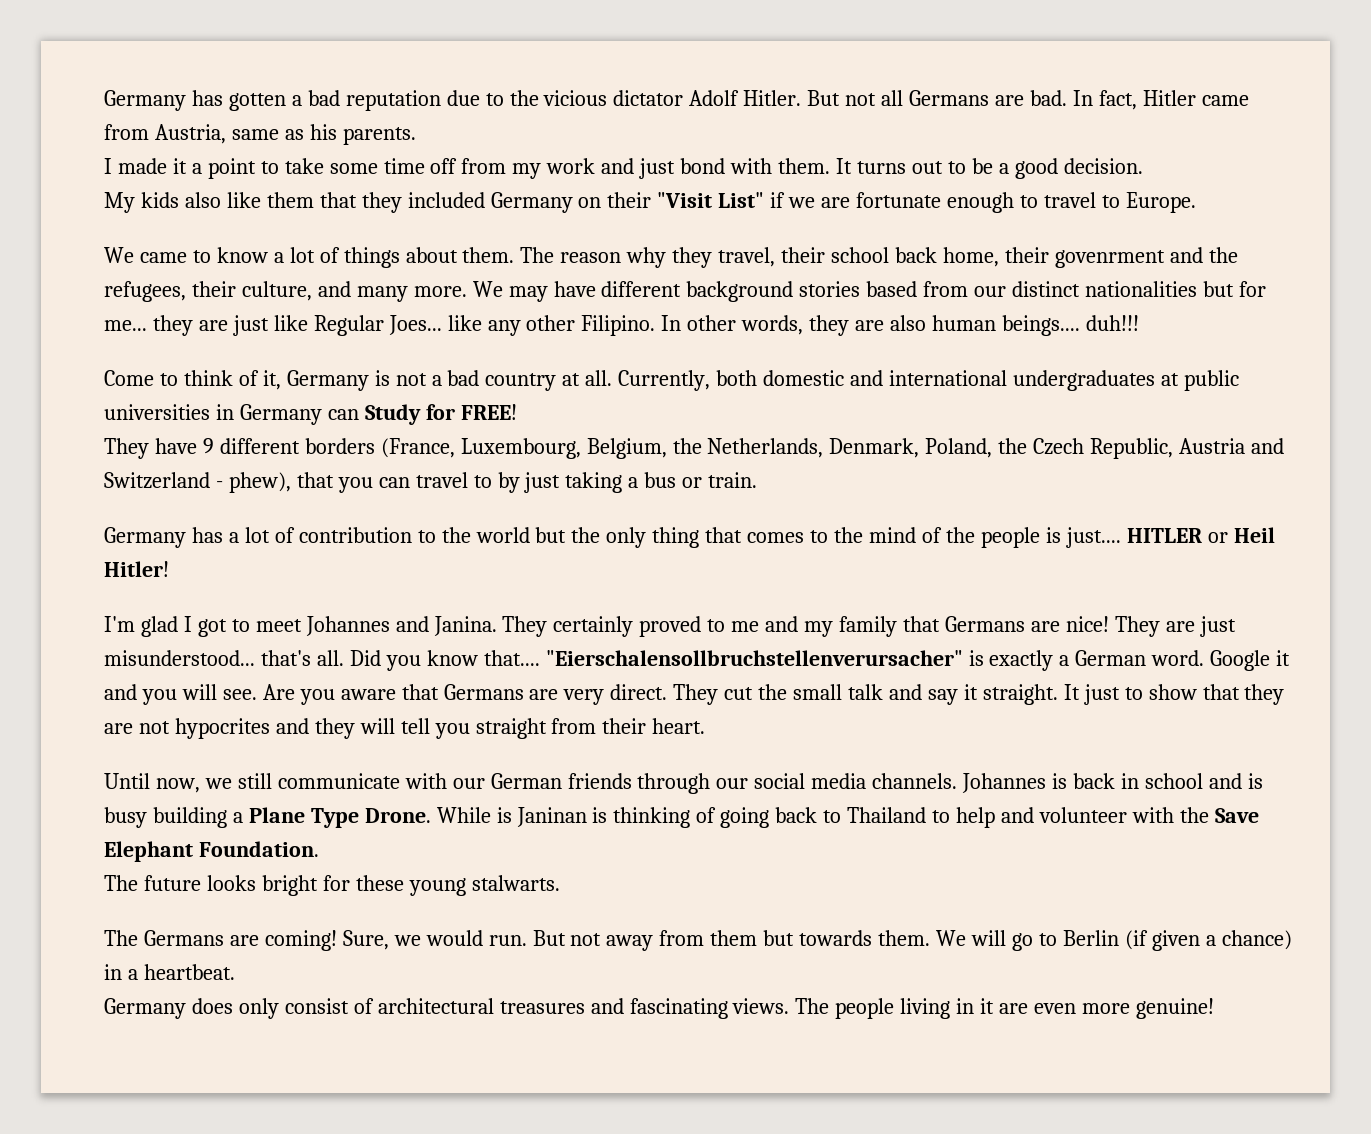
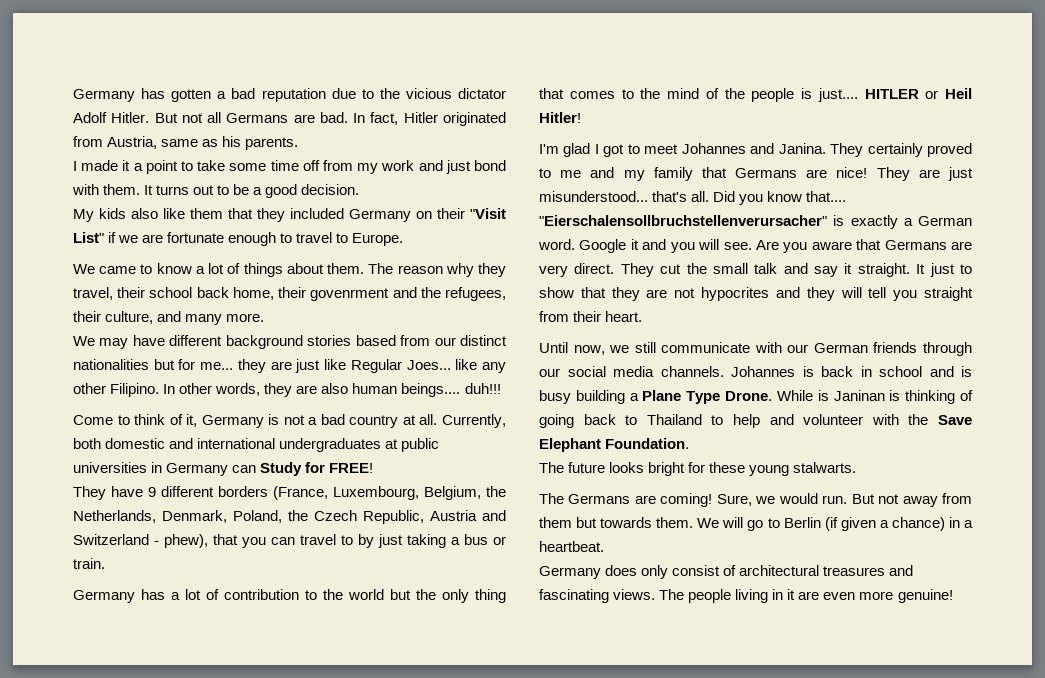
- In fact, Hitler came from Austria, same as his parents.
+ In fact, Hitler originated from Austria, same as his parents.
- The reason why they travel, their school back home, their govenrment and the refugees, their culture, and many more. We may have different background stories based from our distinct nationalities but for me... they are just like Regular Joes... like any other Filipino.
+ The reason why they travel, their school back home, their govenrment and the refugees, their culture, and many more.
+ We may have different background stories based from our distinct nationalities but for me... they are just like Regular Joes... like any other Filipino.

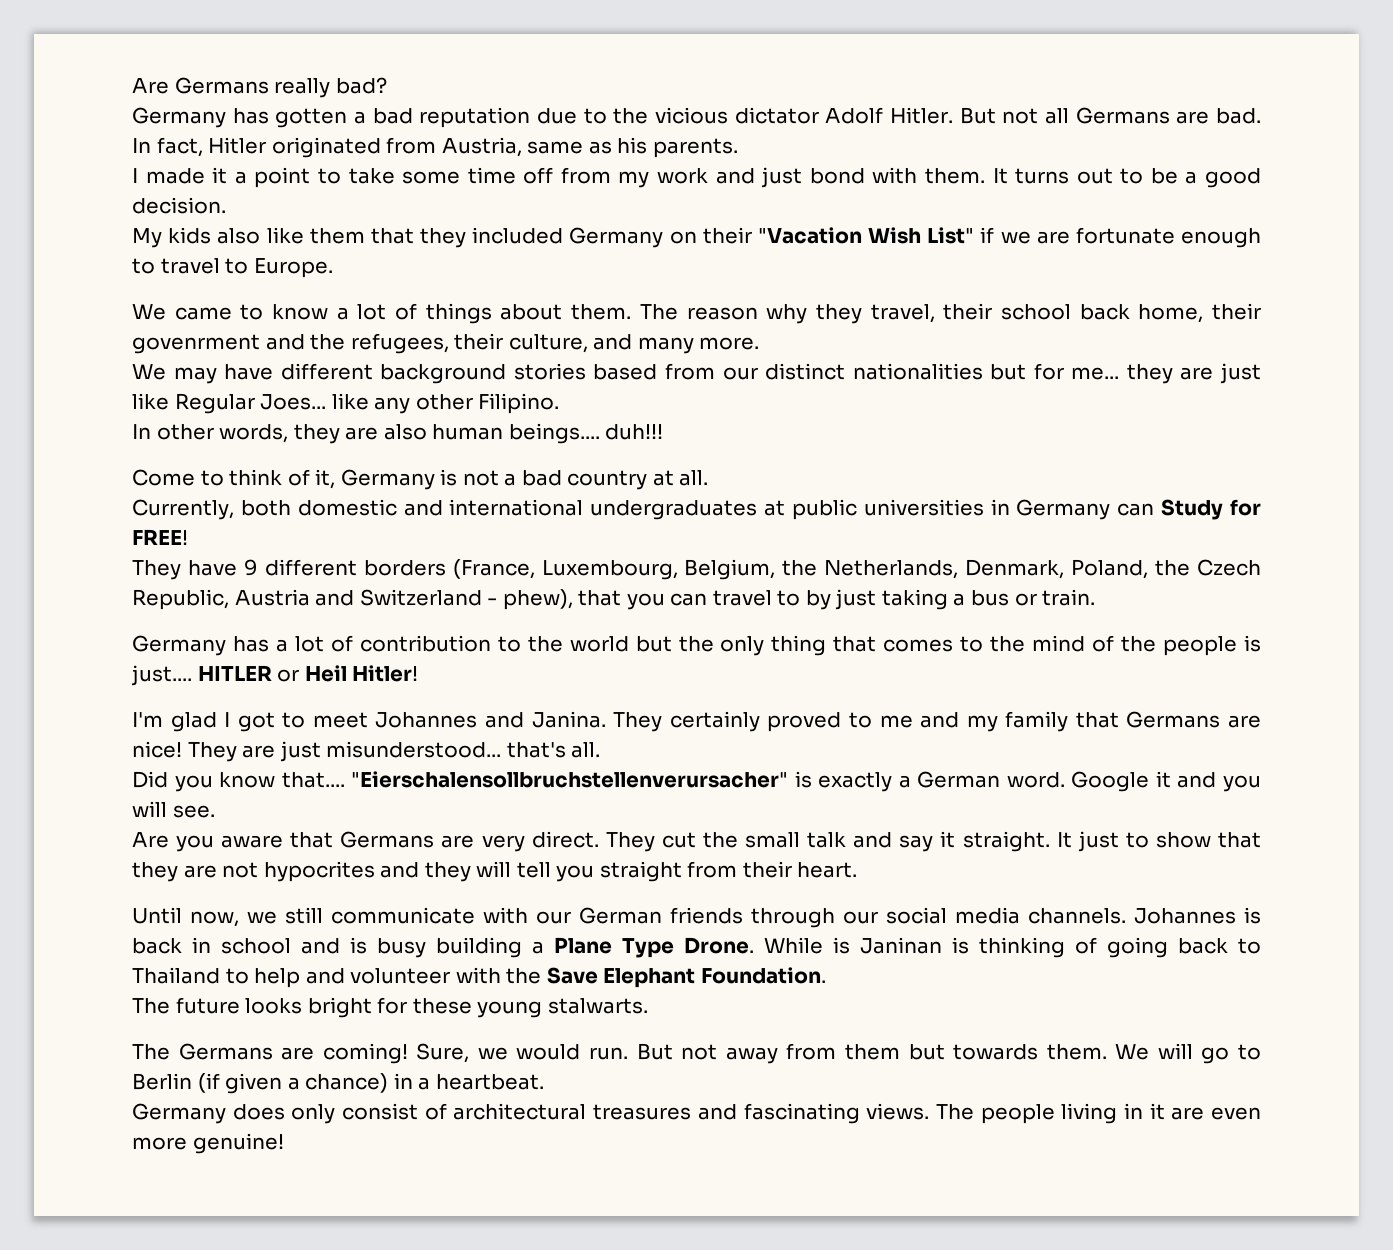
+ Are Germans really bad?
- My kids also like them that they included Germany on their "Visit List" if we are fortunate enough to travel to Europe.
+ My kids also like them that they included Germany on their "Vacation Wish List" if we are fortunate enough to travel to Europe.
- We may have different background stories based from our distinct nationalities but for me... they are just like Regular Joes... like any other Filipino. In other words, they are also human beings.... duh!!!
+ We may have different background stories based from our distinct nationalities but for me... they are just like Regular Joes... like any other Filipino.
+ In other words, they are also human beings.... duh!!!
- Come to think of it, Germany is not a bad country at all. Currently, both domestic and international undergraduates at public universities in Germany can Study for FREE!
+ Come to think of it, Germany is not a bad country at all.
+ Currently, both domestic and international undergraduates at public universities in Germany can Study for FREE!
- They are just misunderstood... that's all. Did you know that....
+ They are just misunderstood... that's all.
+ Did you know that....
- Google it and you will see. Are you aware that Germans are very direct.
+ Google it and you will see.
+ Are you aware that Germans are very direct.

